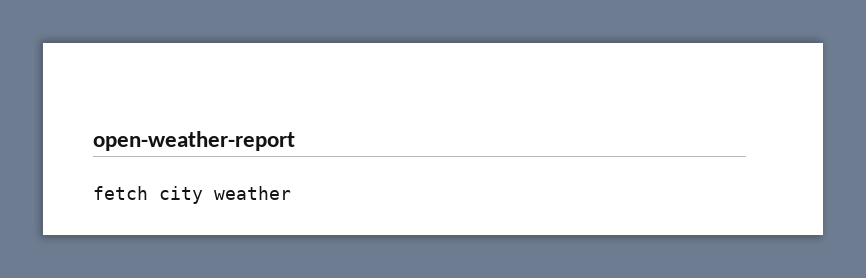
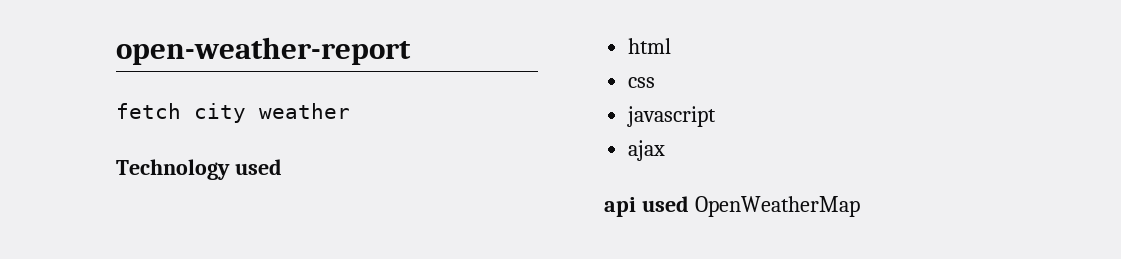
+ Technology used
+ html
+ css
+ javascript
+ ajax
+ api used OpenWeatherMap

